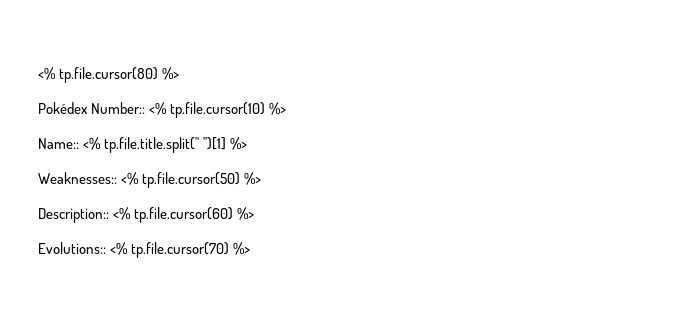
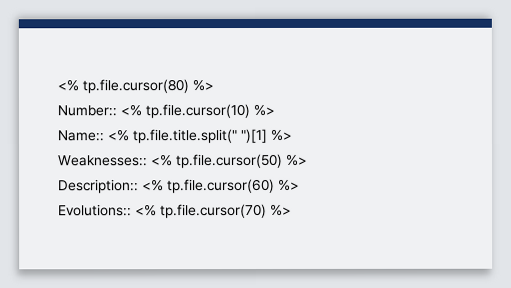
- Pokédex Number:: <% tp.file.cursor(10) %>
+ Number:: <% tp.file.cursor(10) %>

